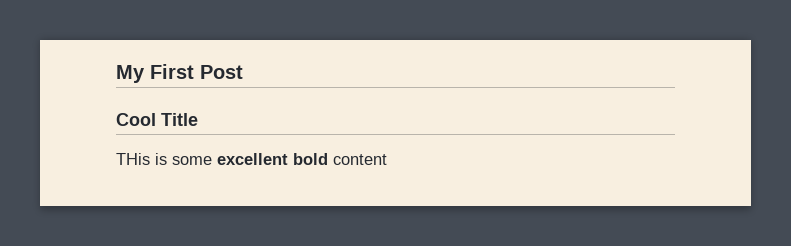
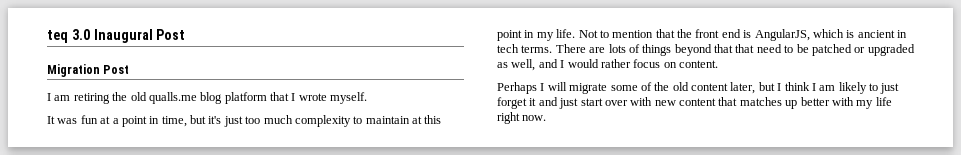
- My First Post
- Cool Title
- THis is some excellent bold content
+ teq 3.0 Inaugural Post
+ Migration Post
+ I am retiring the old qualls.me blog platform that I wrote myself.
+ It was fun at a point in time, but it's just too much complexity to maintain at this point in my life. Not to mention that the front end is AngularJS, which is ancient in tech terms. There are lots of things beyond that that need to be patched or upgraded as well, and I would rather focus on content.
+ Perhaps I will migrate some of the old content later, but I think I am likely to just forget it and just start over with new content that matches up better with my life right now.

